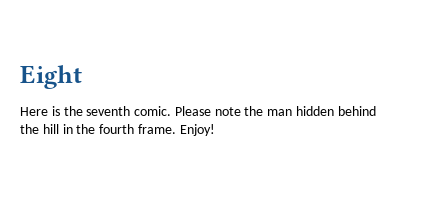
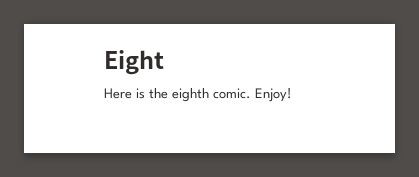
- Here is the seventh comic. Please note the man hidden behind the hill in the fourth frame.
+ Here is the eighth comic.

